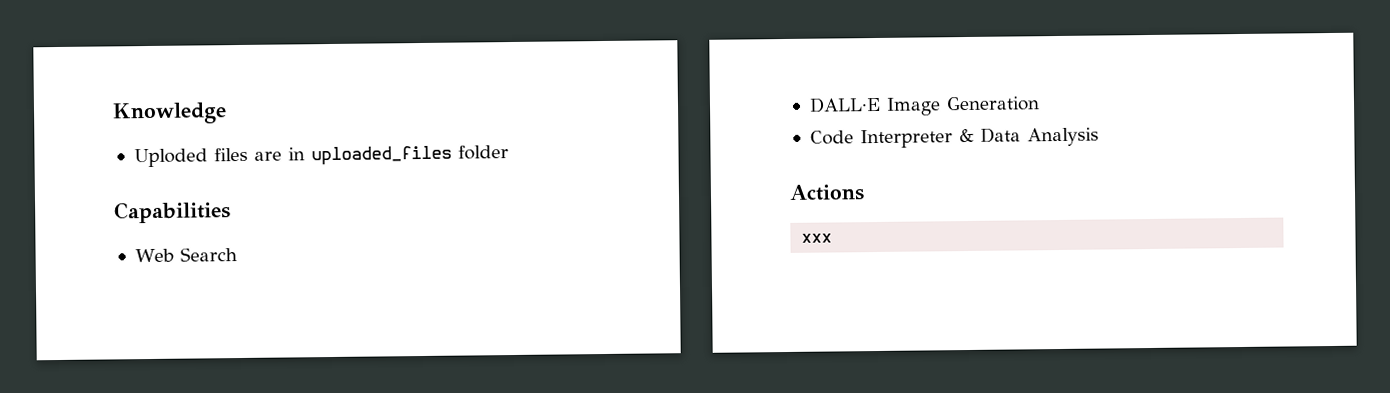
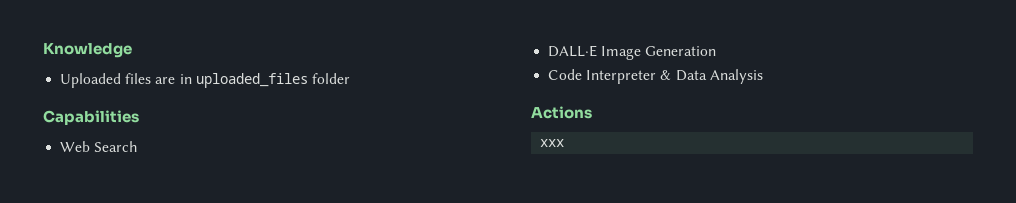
- Uploded files are in uploaded_files folder
+ Uploaded files are in uploaded_files folder

